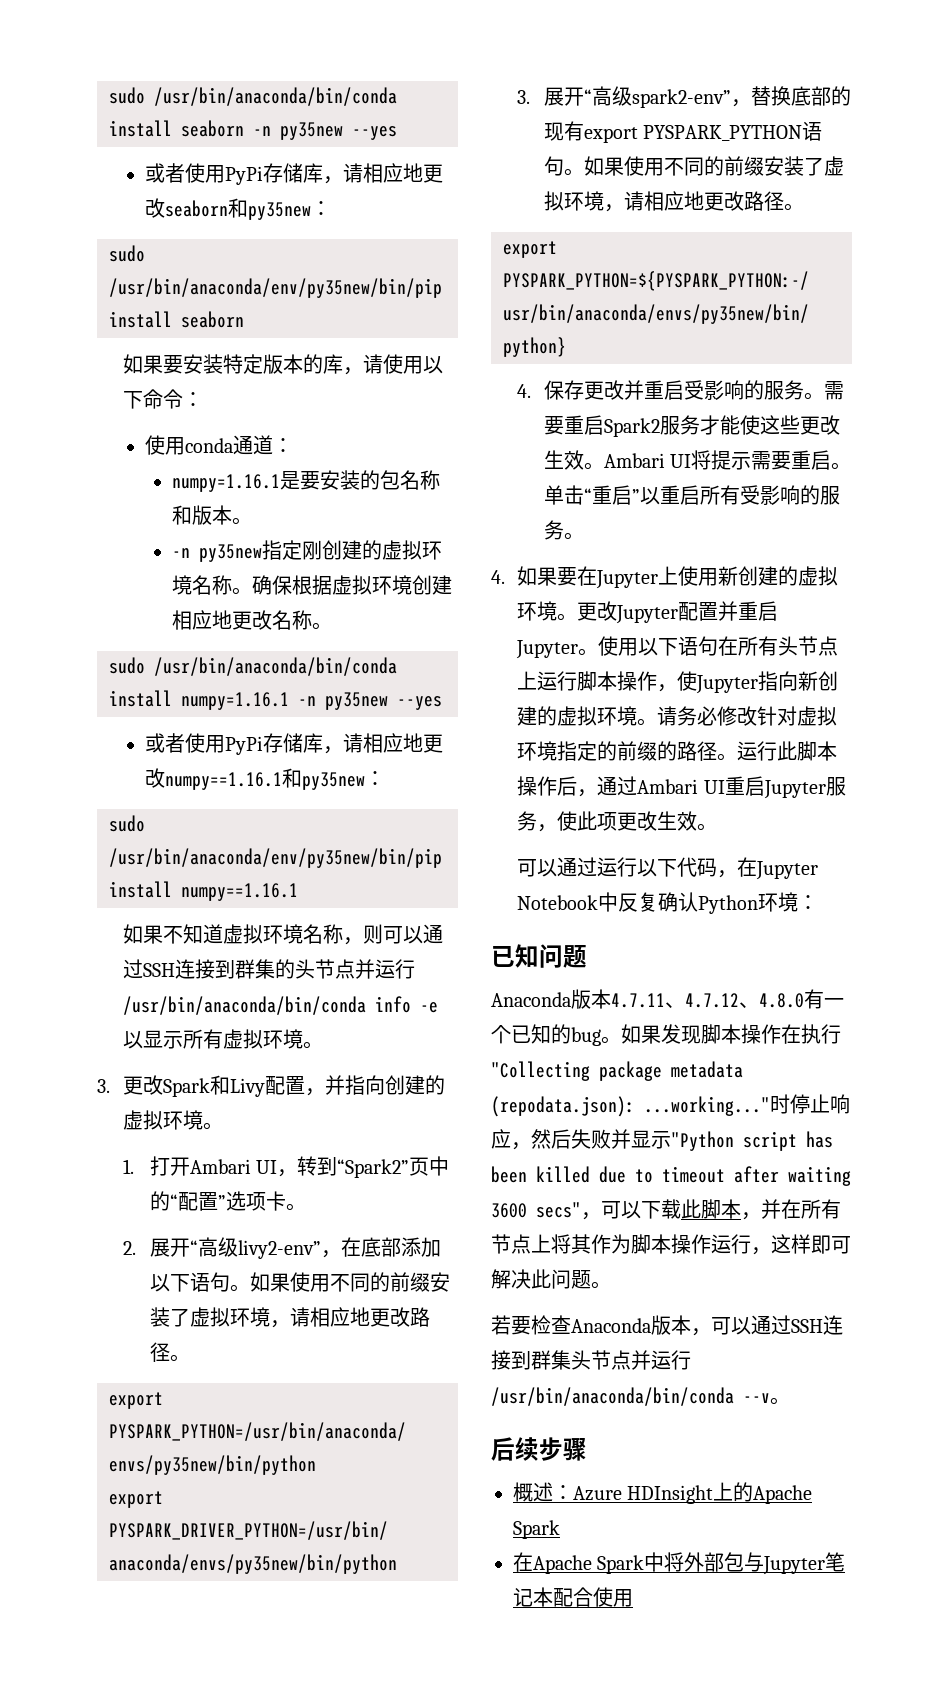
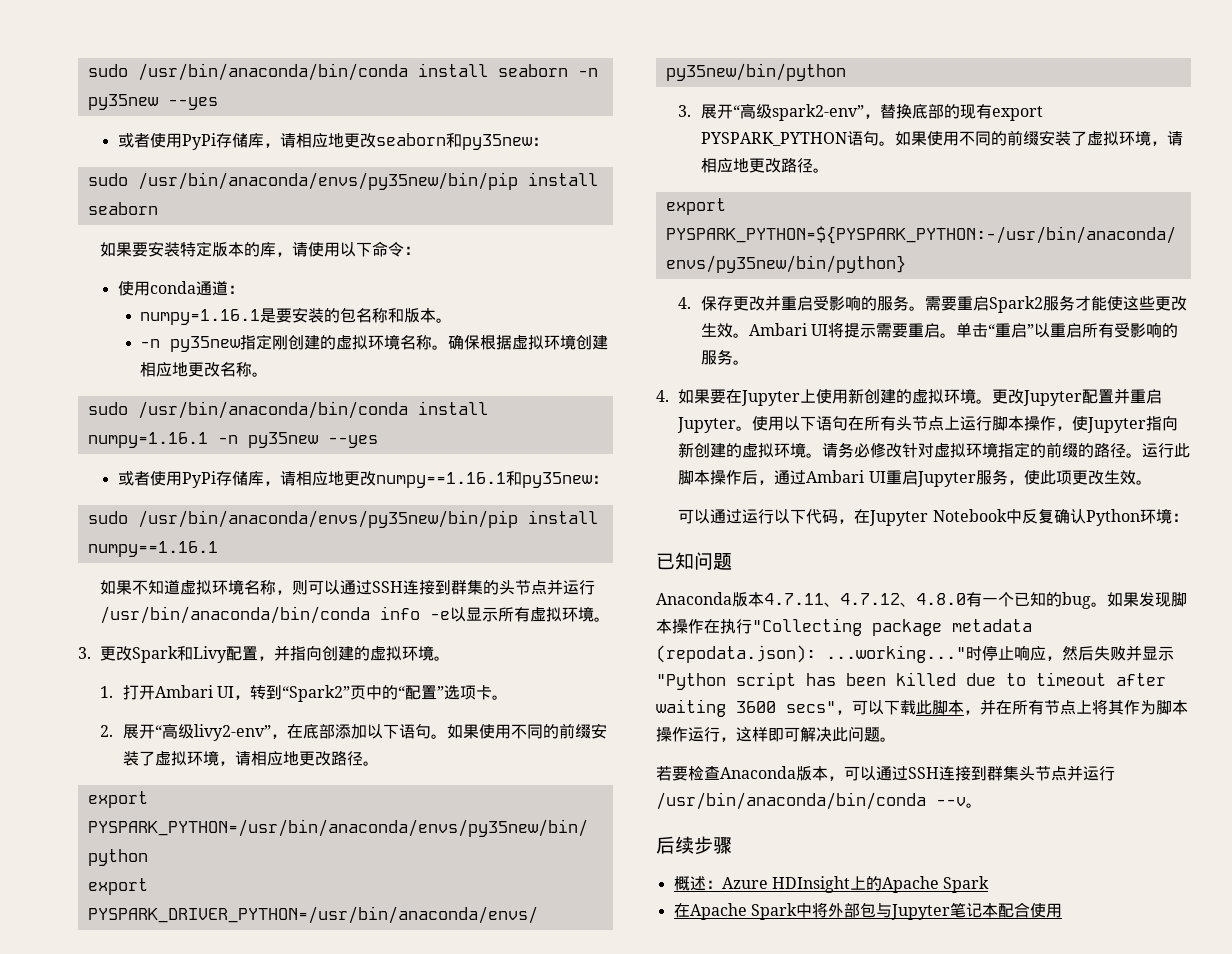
- sudo /usr/bin/anaconda/env/py35new/bin/pip install seaborn
+ sudo /usr/bin/anaconda/envs/py35new/bin/pip install seaborn
- sudo /usr/bin/anaconda/env/py35new/bin/pip install numpy==1.16.1
+ sudo /usr/bin/anaconda/envs/py35new/bin/pip install numpy==1.16.1

